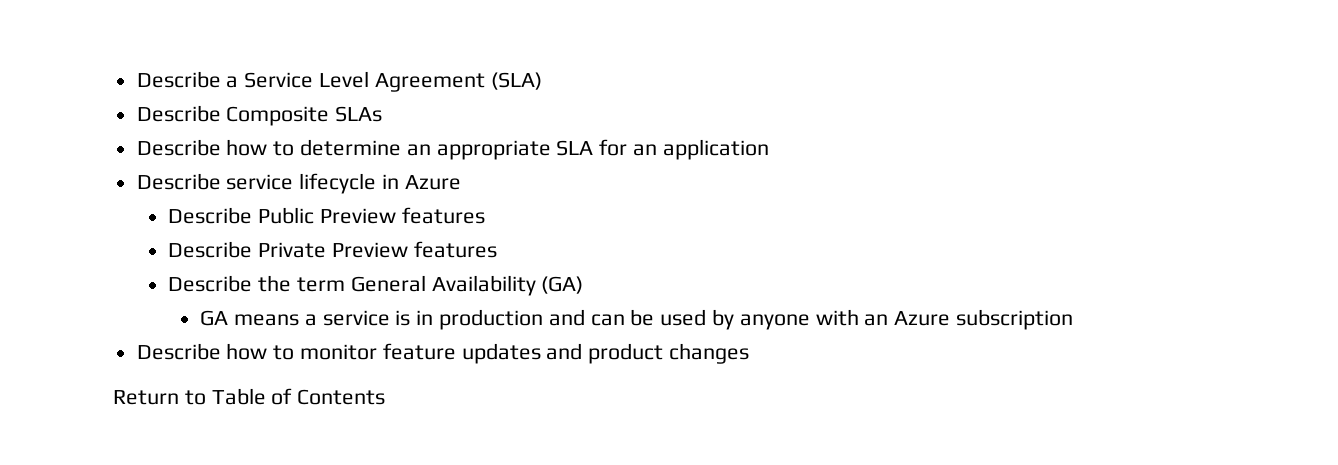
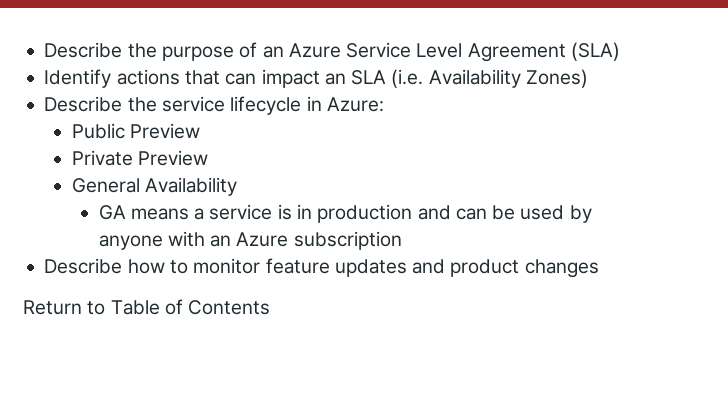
- Describe a Service Level Agreement (SLA)
+ Describe the purpose of an Azure Service Level Agreement (SLA)
- Describe Composite SLAs
- Describe how to determine an appropriate SLA for an application
- Describe service lifecycle in Azure
- Describe Public Preview features
- Describe Private Preview features
- Describe the term General Availability (GA)
+ Identify actions that can impact an SLA (i.e. Availability Zones)
+ Describe the service lifecycle in Azure:
+ Public Preview
+ Private Preview
+ General Availability

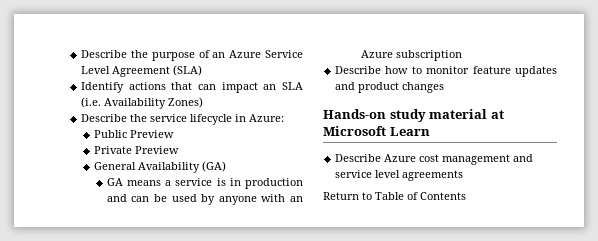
- General Availability
+ General Availability (GA)
+ Hands-on study material at Microsoft Learn
+ Describe Azure cost management and service level agreements

